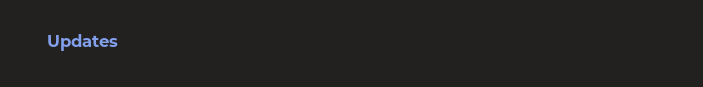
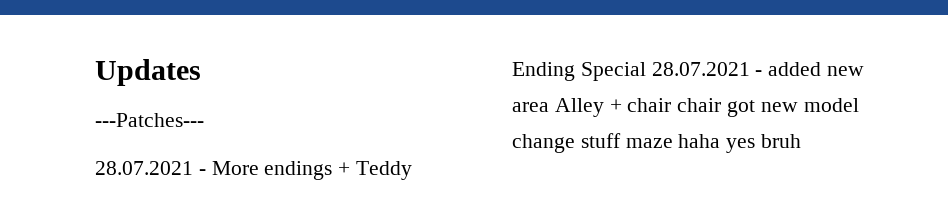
+ ---Patches---
+ 28.07.2021 - More endings + Teddy Ending Special 28.07.2021 - added new area Alley + chair chair got new model change stuff maze haha yes bruh

